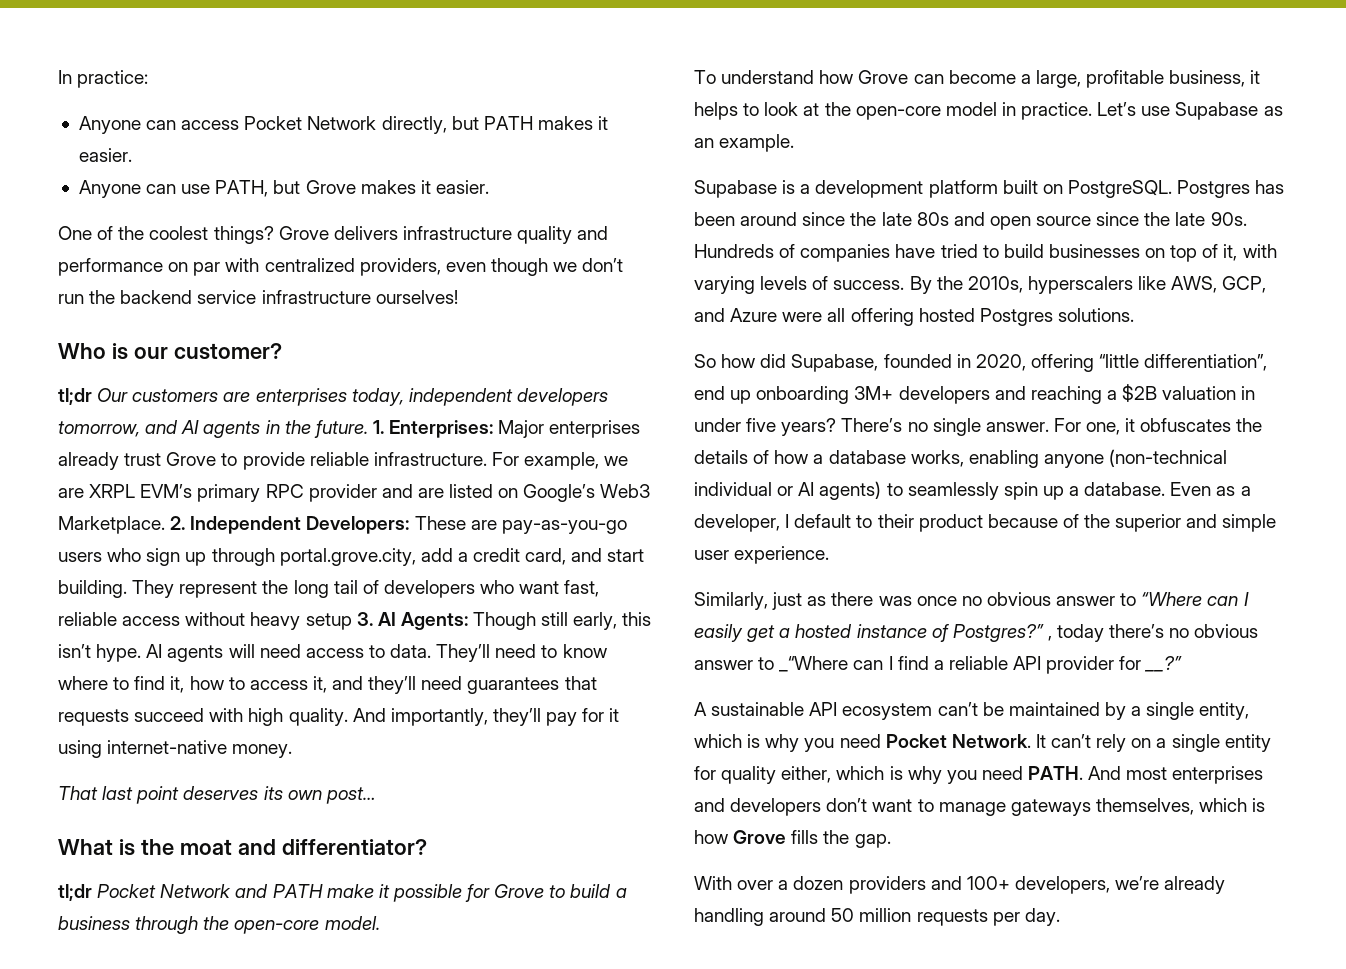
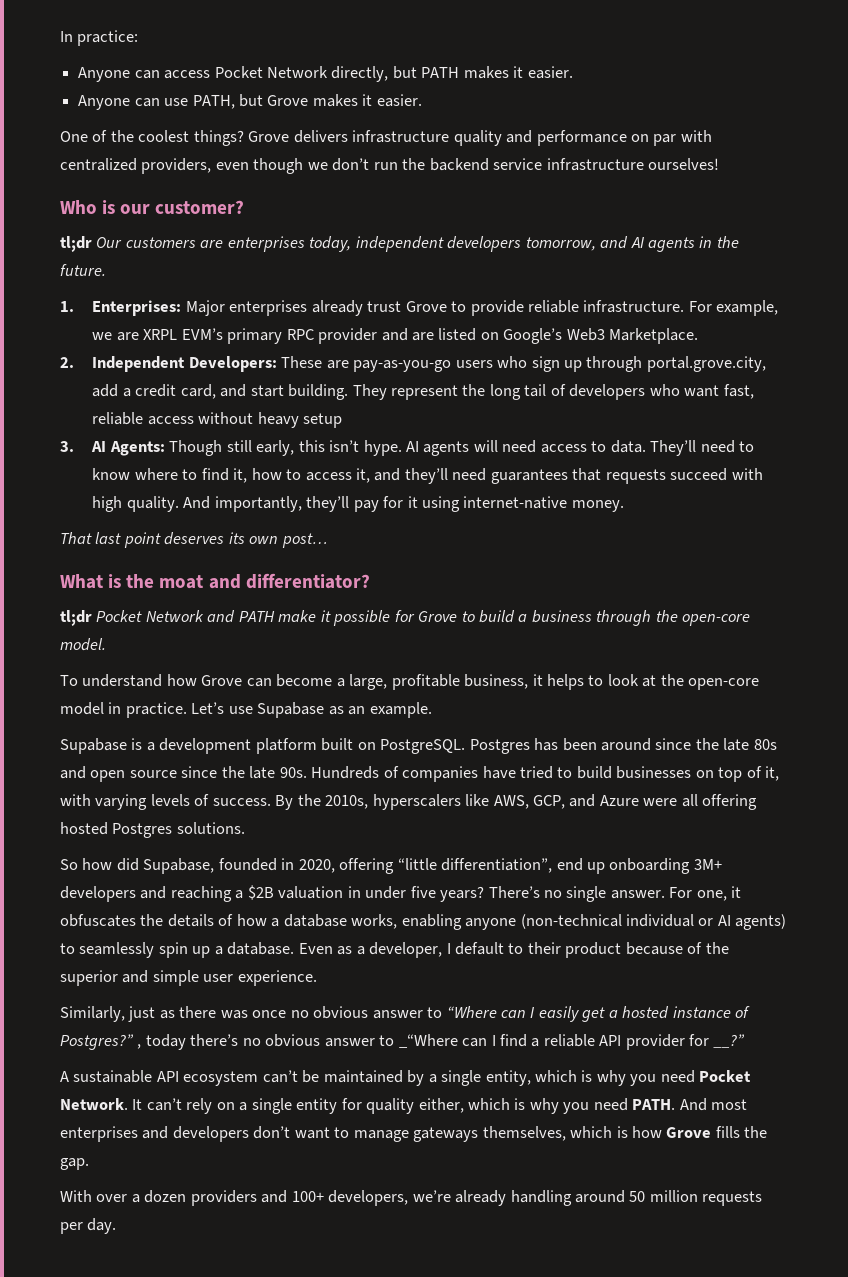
- tl;dr Our customers are enterprises today, independent developers tomorrow, and AI agents in the future. 1. Enterprises: Major enterprises already trust Grove to provide reliable infrastructure.
+ tl;dr Our customers are enterprises today, independent developers tomorrow, and AI agents in the future.
+ 1. Enterprises: Major enterprises already trust Grove to provide reliable infrastructure.
- For example, we are XRPL EVM’s primary RPC provider and are listed on Google’s Web3 Marketplace. 2. Independent Developers: These are pay-as-you-go users who sign up through portal.grove.city, add a credit card, and start building.
+ For example, we are XRPL EVM’s primary RPC provider and are listed on Google’s Web3 Marketplace.
+ 2. Independent Developers: These are pay-as-you-go users who sign up through portal.grove.city, add a credit card, and start building.
- They represent the long tail of developers who want fast, reliable access without heavy setup 3. AI Agents: Though still early, this isn’t hype.
+ They represent the long tail of developers who want fast, reliable access without heavy setup
+ 3. AI Agents: Though still early, this isn’t hype.

